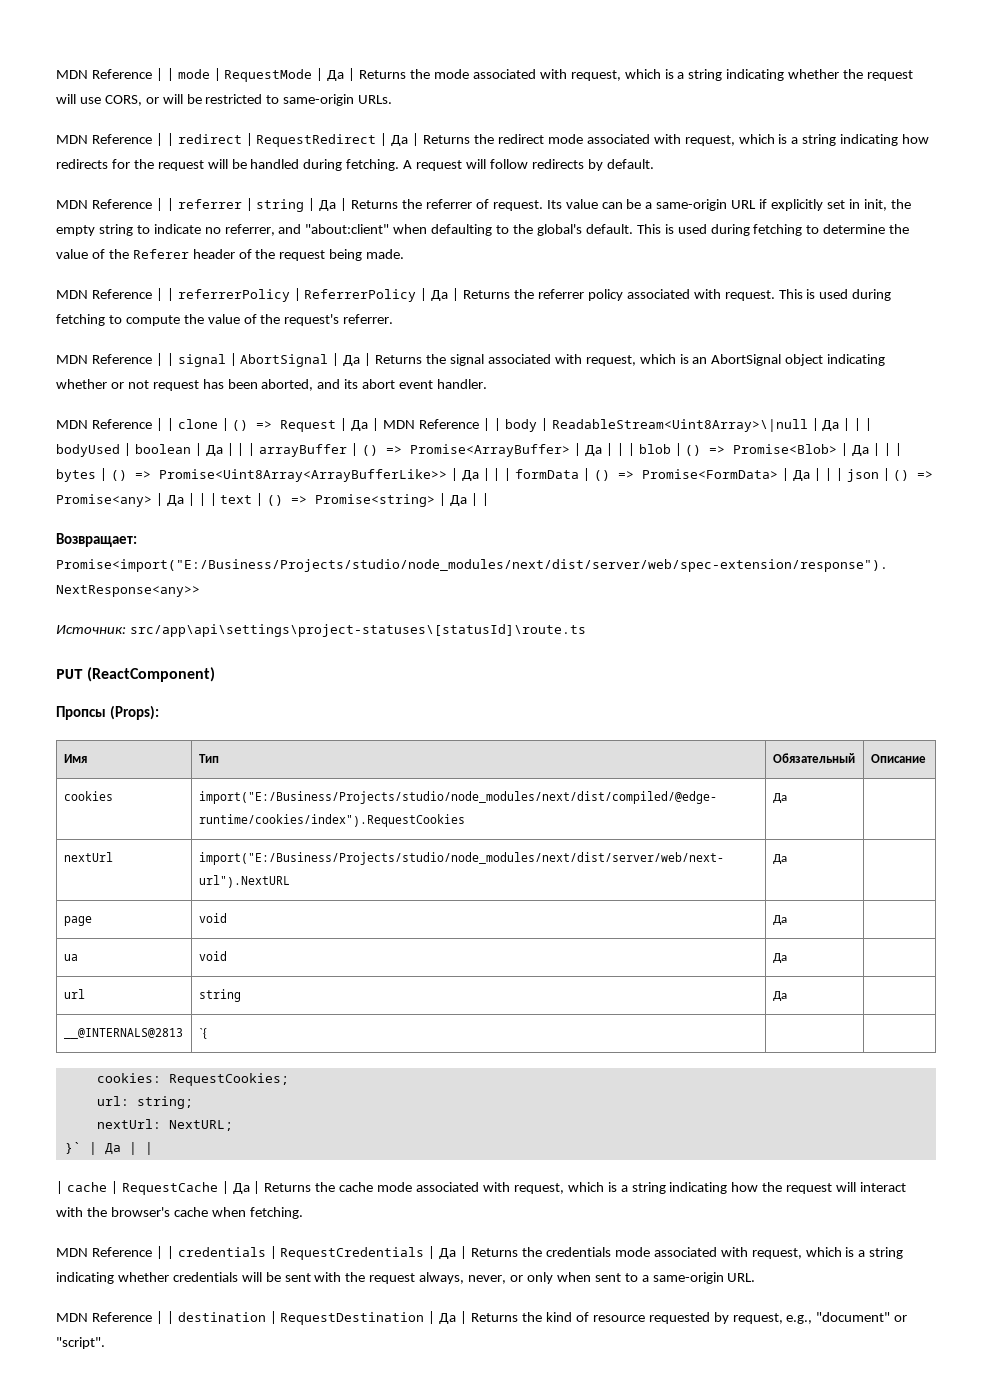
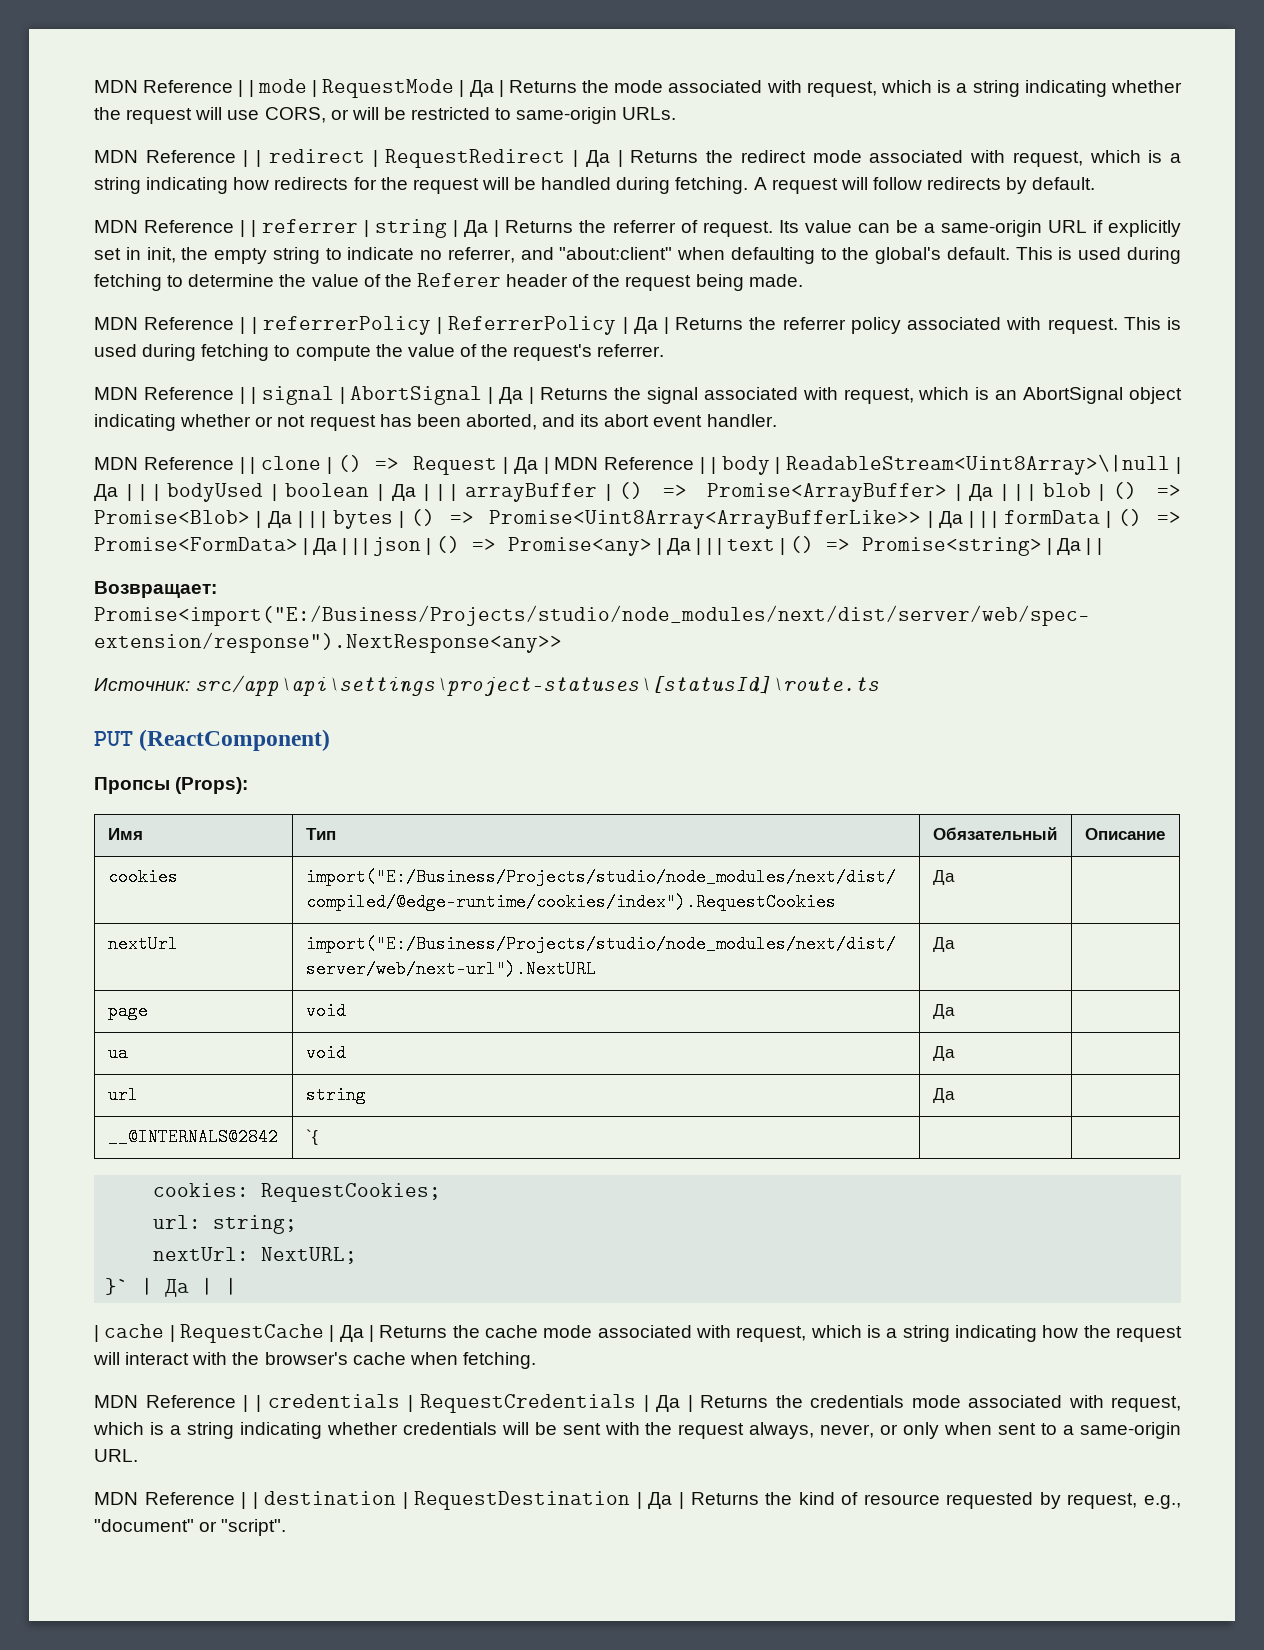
- __@INTERNALS@2813 | `{ | |
+ __@INTERNALS@2842 | `{ | |

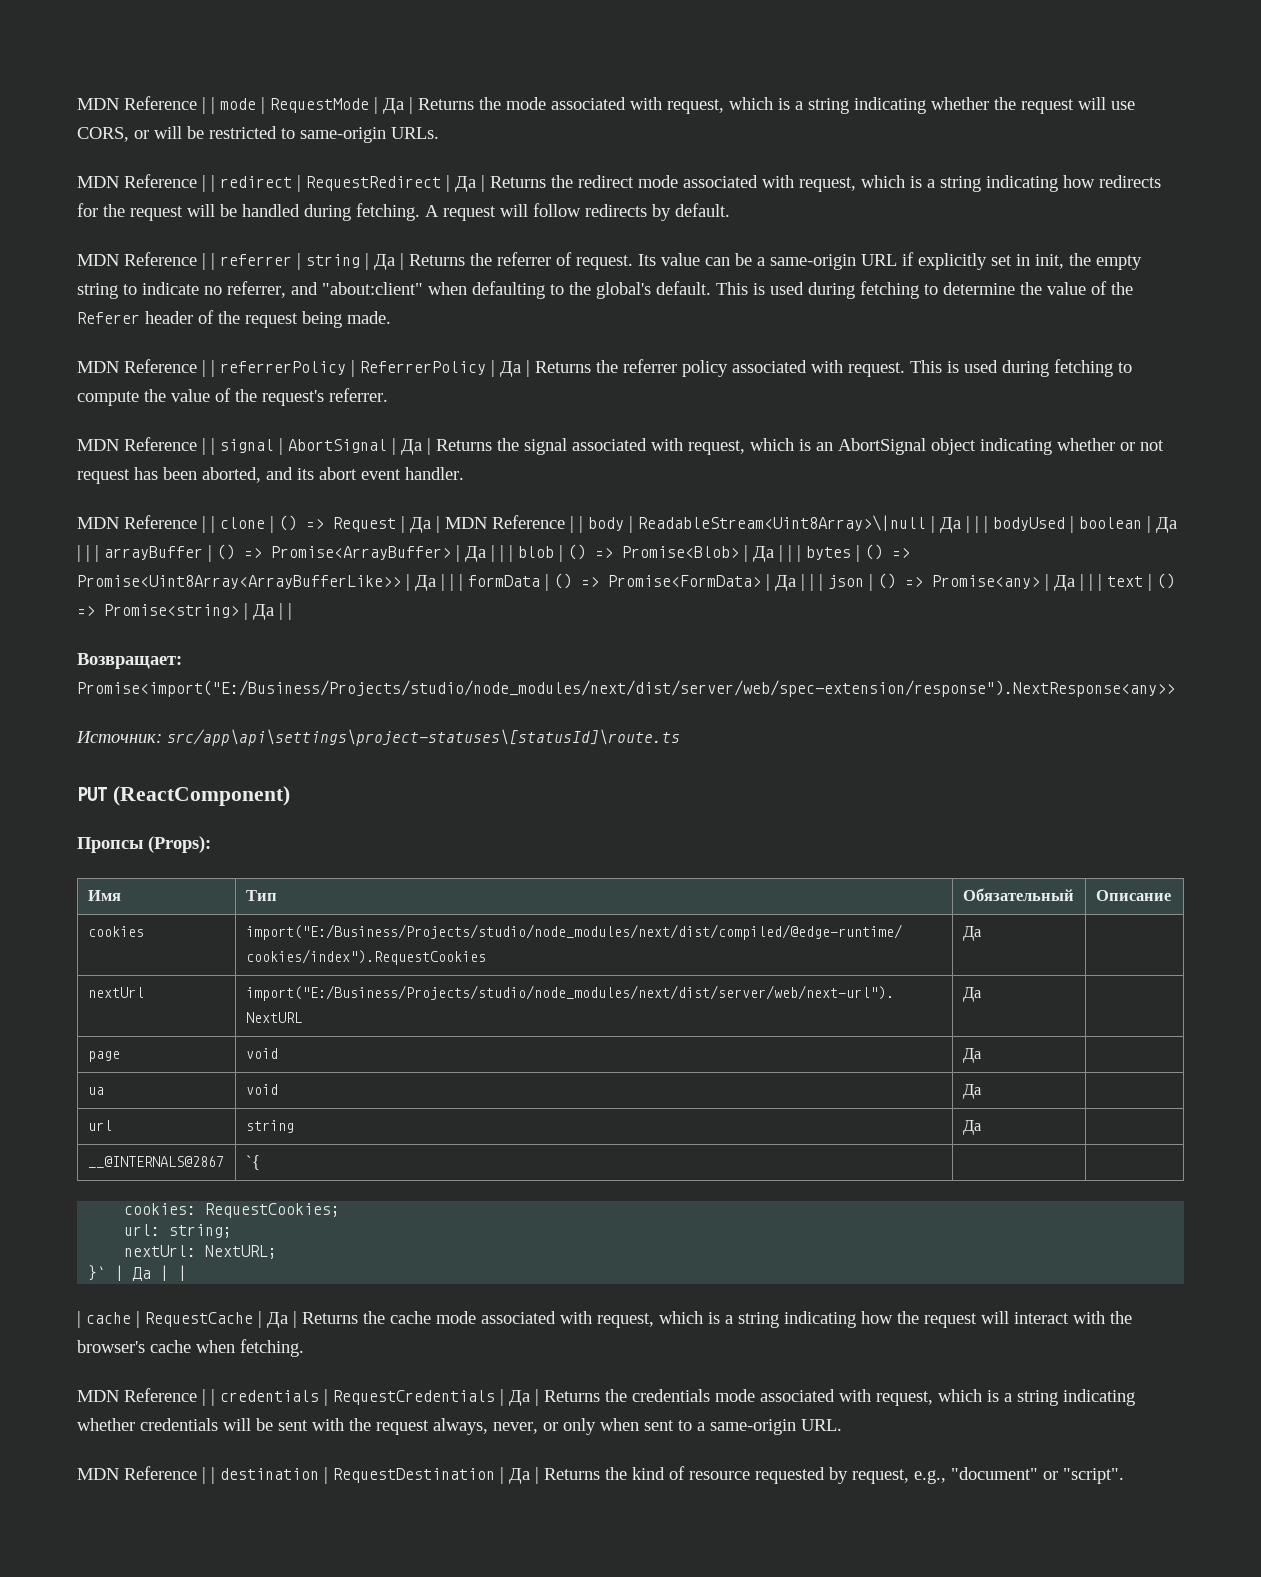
- __@INTERNALS@2842 | `{ | |
+ __@INTERNALS@2867 | `{ | |

